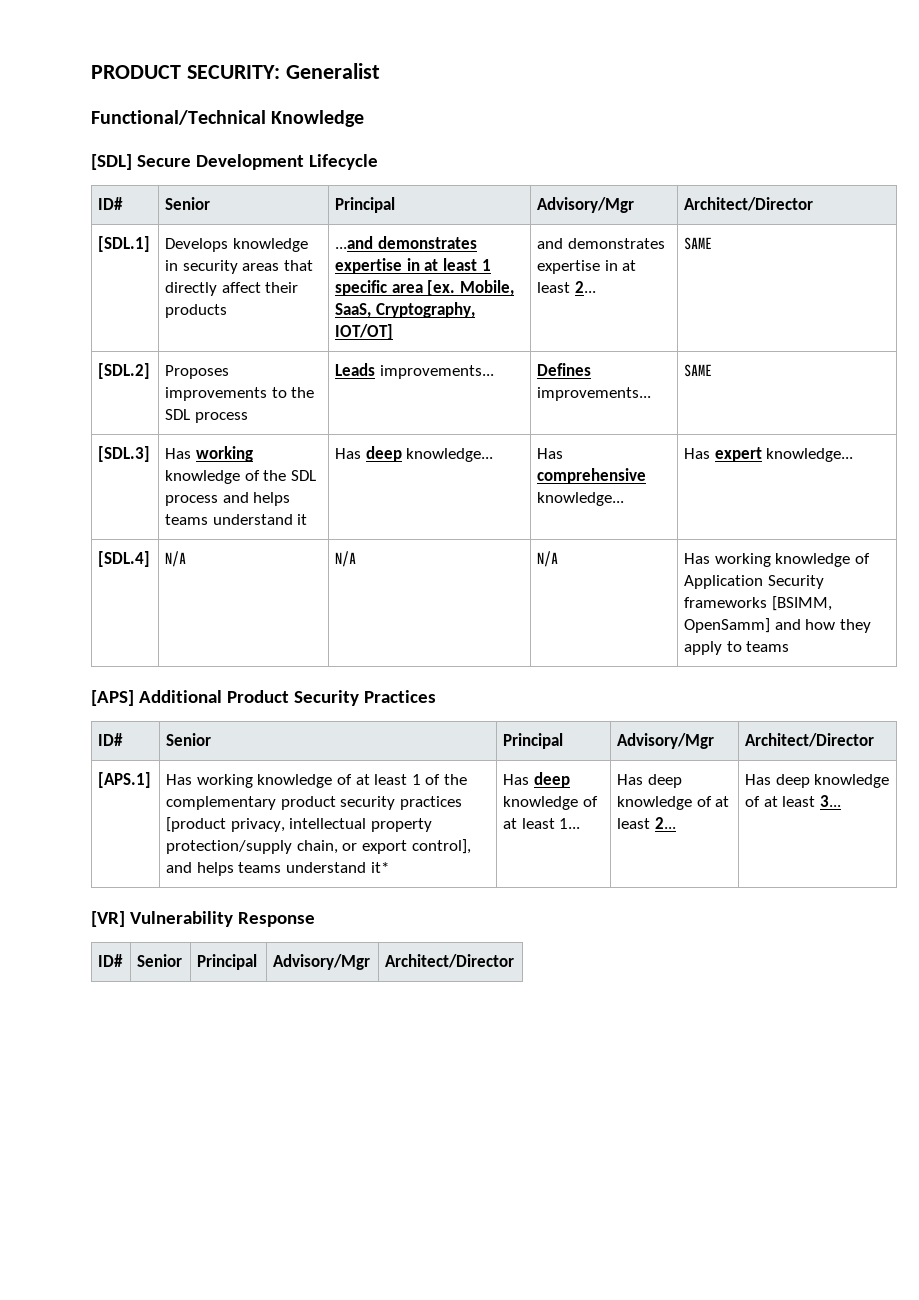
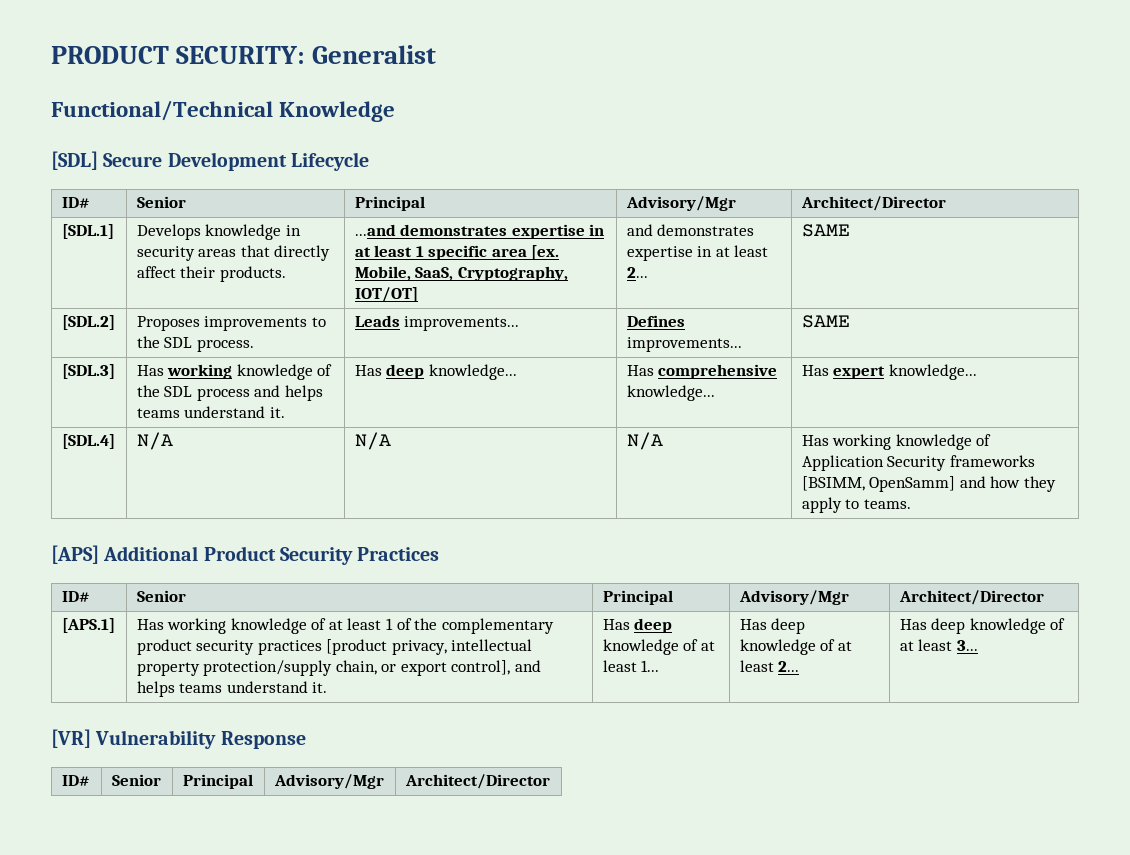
- [SDL.1] | Develops knowledge in security areas that directly affect their products | ...and demonstrates expertise in at least 1 specific area [ex. Mobile, SaaS, Cryptography, IOT/OT] | and demonstrates expertise in at least 2... | SAME
+ [SDL.1] | Develops knowledge in security areas that directly affect their products. | ...and demonstrates expertise in at least 1 specific area [ex. Mobile, SaaS, Cryptography, IOT/OT] | and demonstrates expertise in at least 2... | SAME
- [SDL.2] | Proposes improvements to the SDL process | Leads improvements... | Defines improvements... | SAME
+ [SDL.2] | Proposes improvements to the SDL process. | Leads improvements... | Defines improvements... | SAME
- [SDL.3] | Has working knowledge of the SDL process and helps teams understand it | Has deep knowledge... | Has comprehensive knowledge... | Has expert knowledge...
+ [SDL.3] | Has working knowledge of the SDL process and helps teams understand it. | Has deep knowledge... | Has comprehensive knowledge... | Has expert knowledge...
- [SDL.4] | N/A | N/A | N/A | Has working knowledge of Application Security frameworks [BSIMM, OpenSamm] and how they apply to teams
+ [SDL.4] | N/A | N/A | N/A | Has working knowledge of Application Security frameworks [BSIMM, OpenSamm] and how they apply to teams.
- Has working knowledge of at least 1 of the complementary product security practices [product privacy, intellectual property protection/supply chain, or export control], and helps teams understand it*
+ Has working knowledge of at least 1 of the complementary product security practices [product privacy, intellectual property protection/supply chain, or export control], and helps teams understand it.

